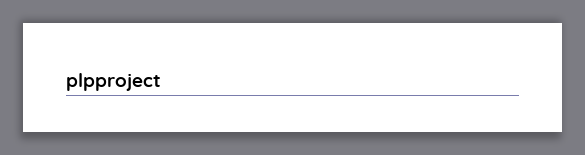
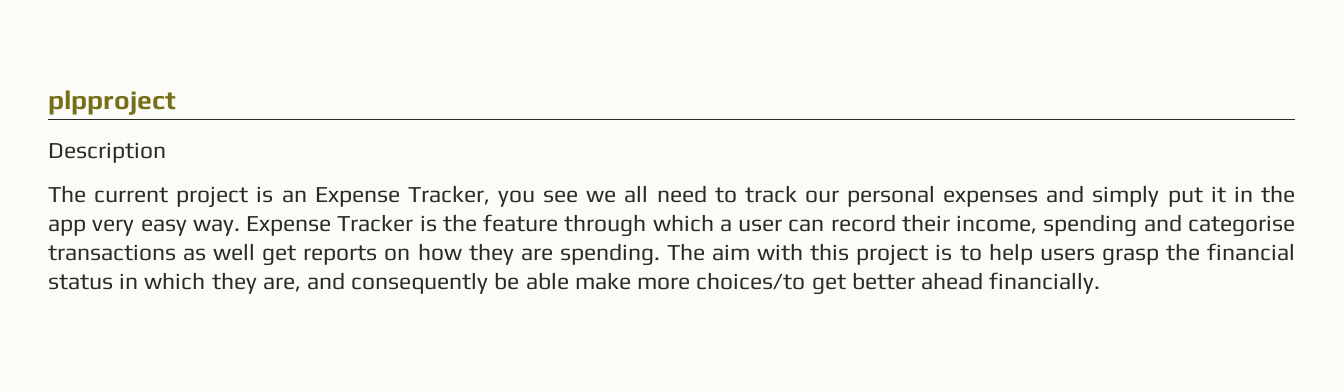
+ Description
+ The current project is an Expense Tracker, you see we all need to track our personal expenses and simply put it in the app very easy way. Expense Tracker is the feature through which a user can record their income, spending and categorise transactions as well get reports on how they are spending. The aim with this project is to help users grasp the financial status in which they are, and consequently be able make more choices/to get better ahead financially.

